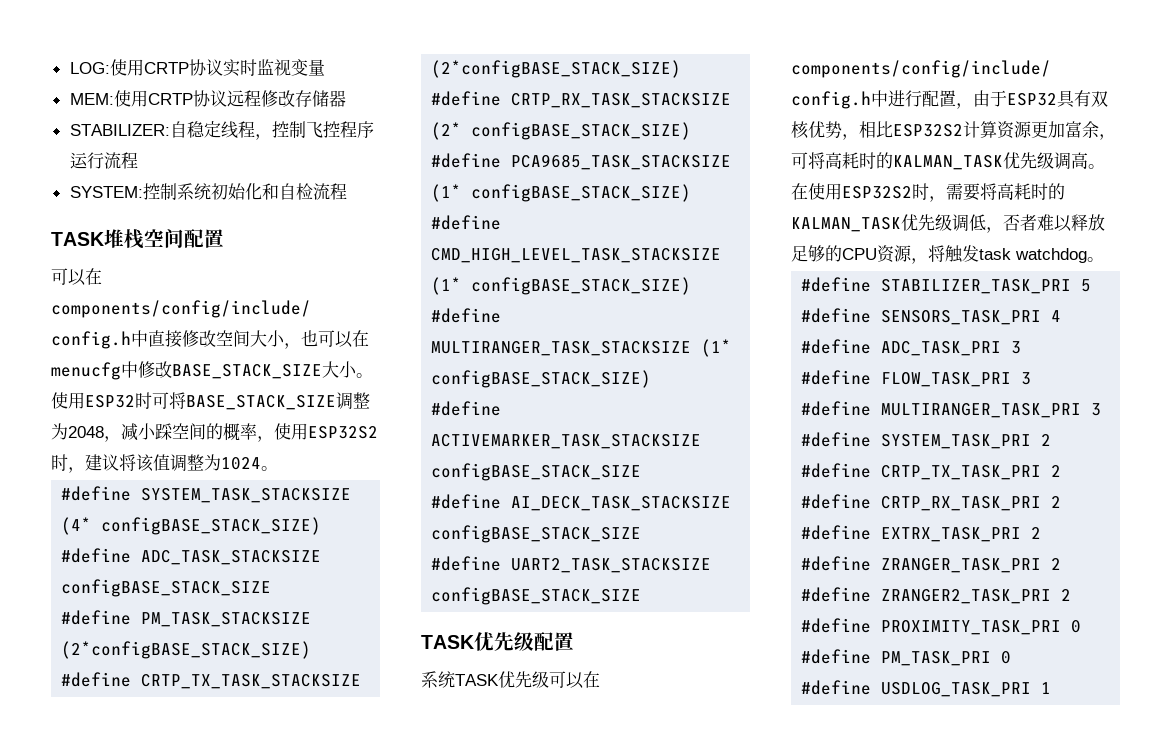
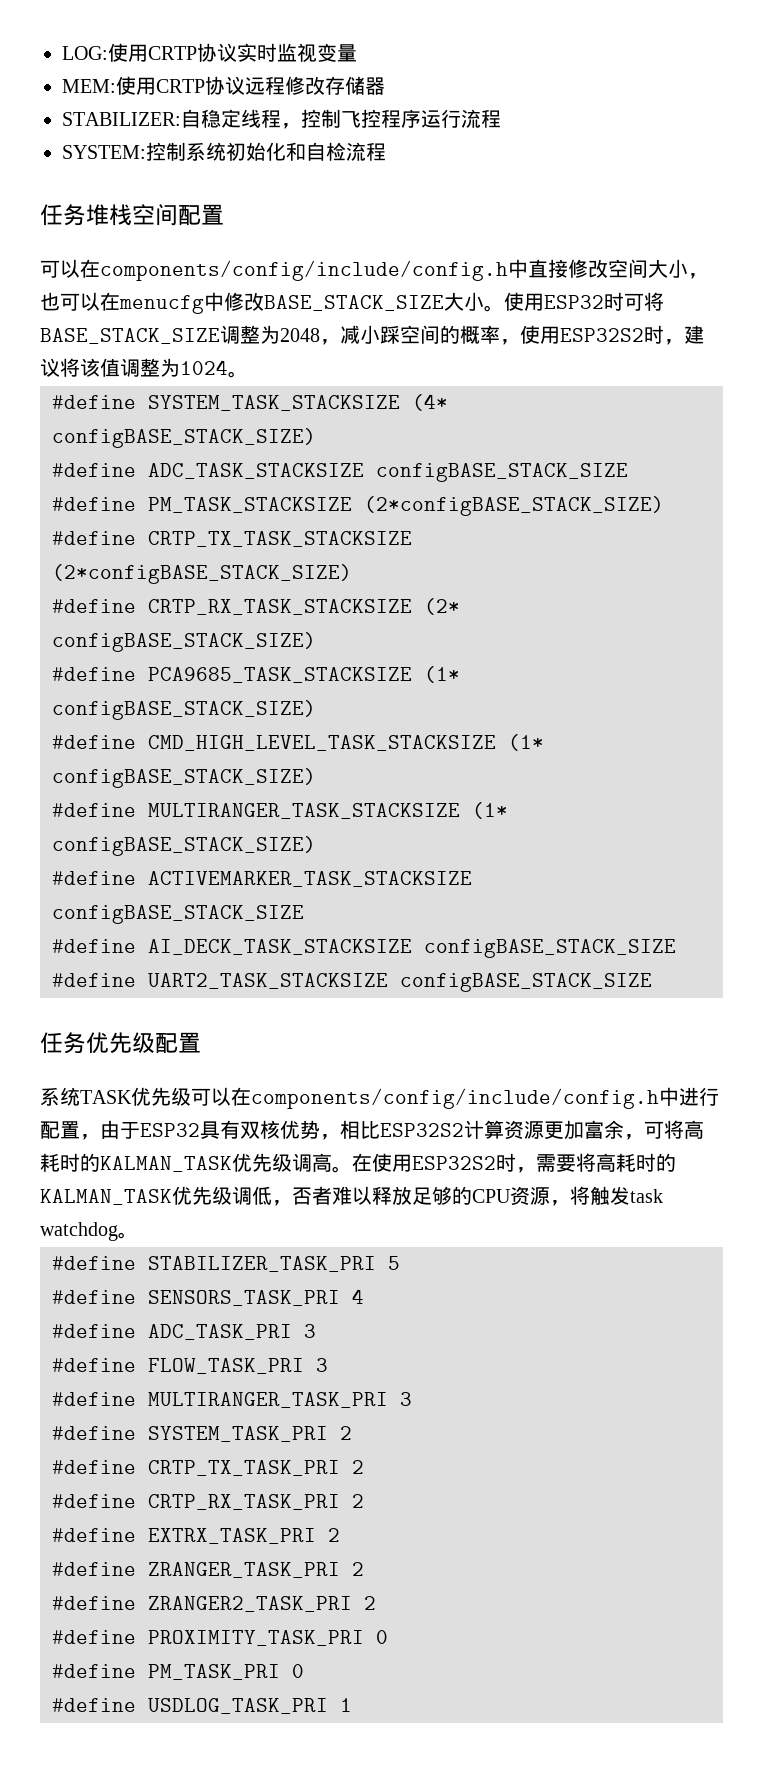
- TASK堆栈空间配置
+ 任务堆栈空间配置
- TASK优先级配置
+ 任务优先级配置

